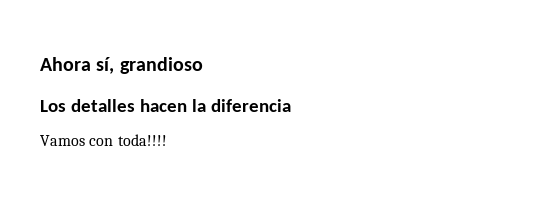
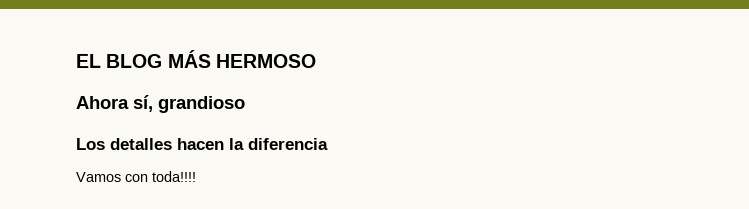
+ EL BLOG MÁS HERMOSO

